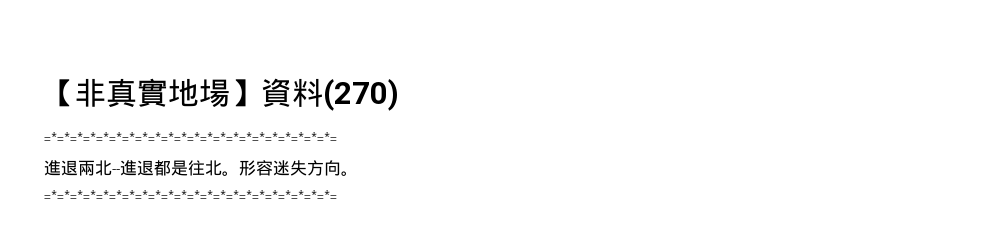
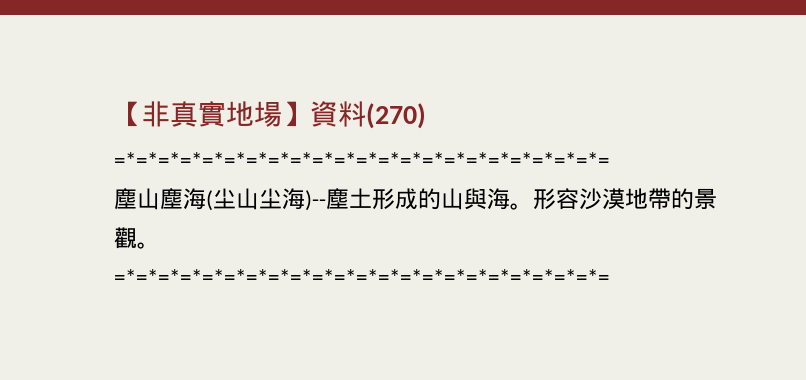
- 進退兩北--進退都是往北。形容迷失方向。
+ 塵山塵海(尘山尘海)--塵土形成的山與海。形容沙漠地帶的景觀。

